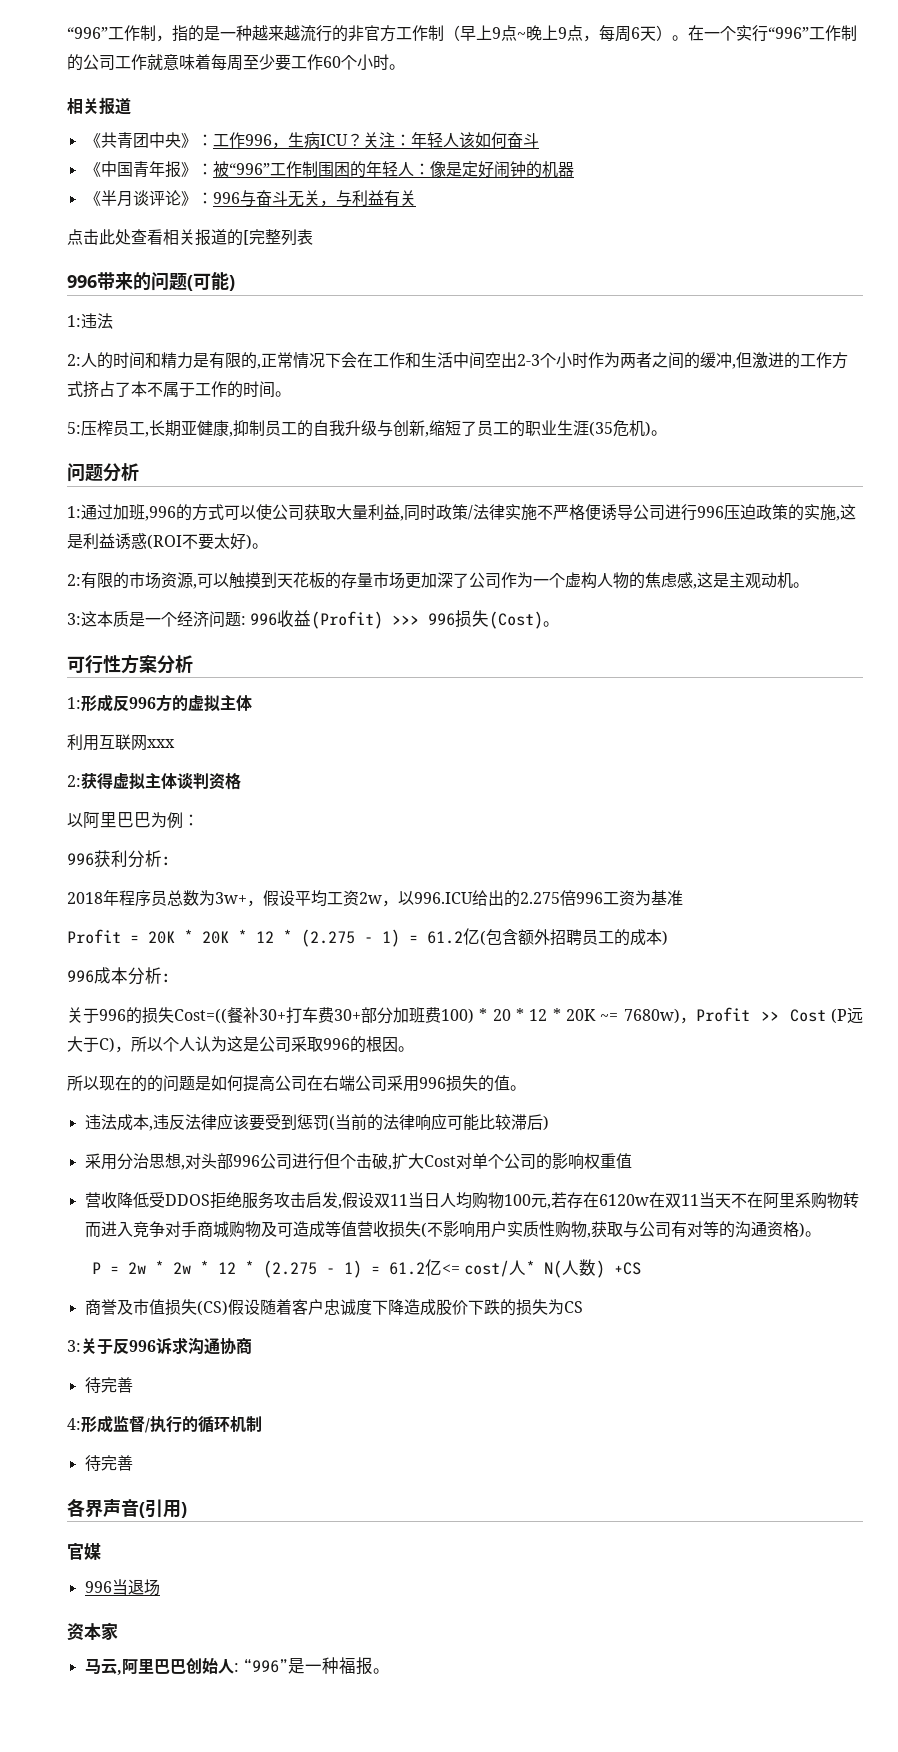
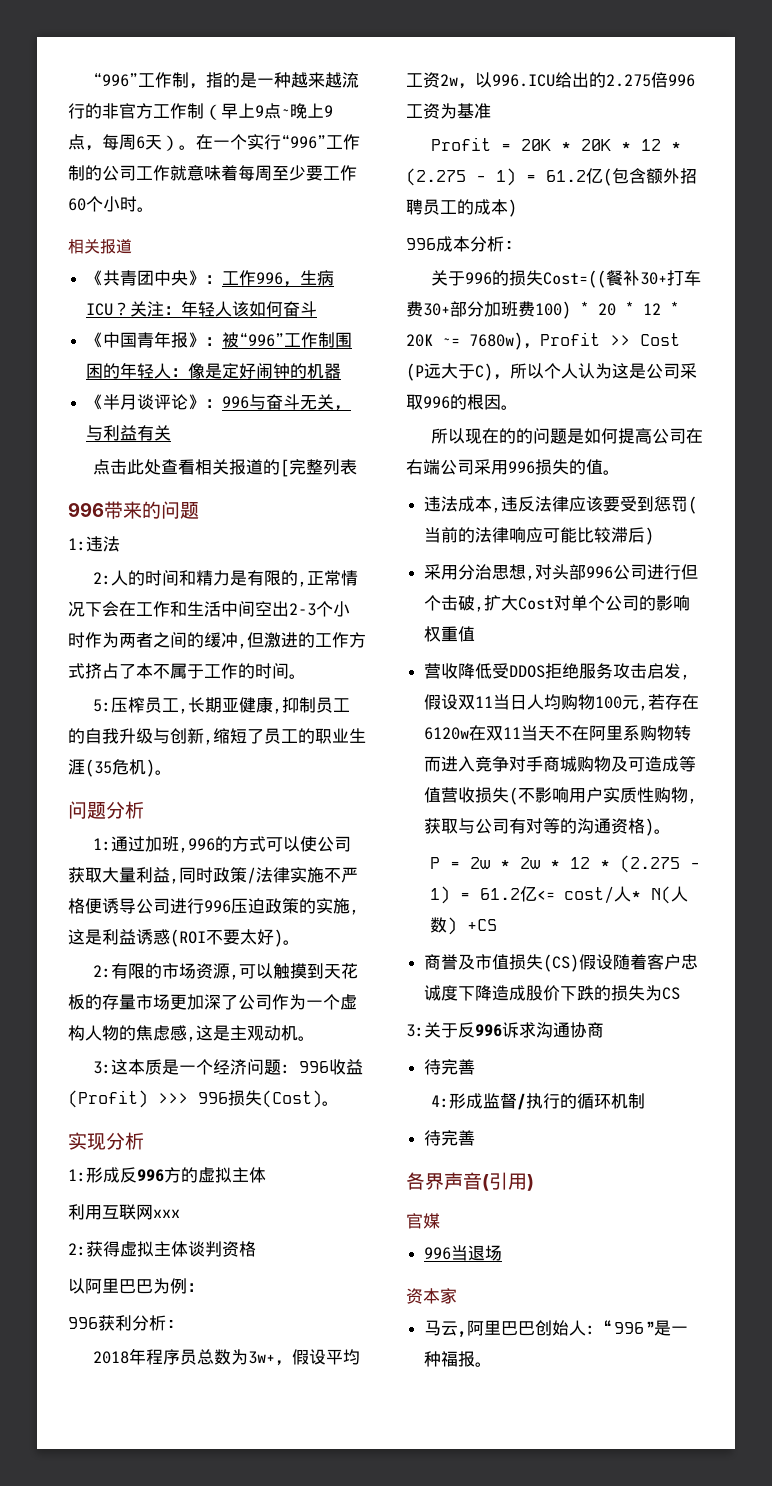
- 996带来的问题(可能)
+ 996带来的问题
- 可行性方案分析
+ 实现分析

